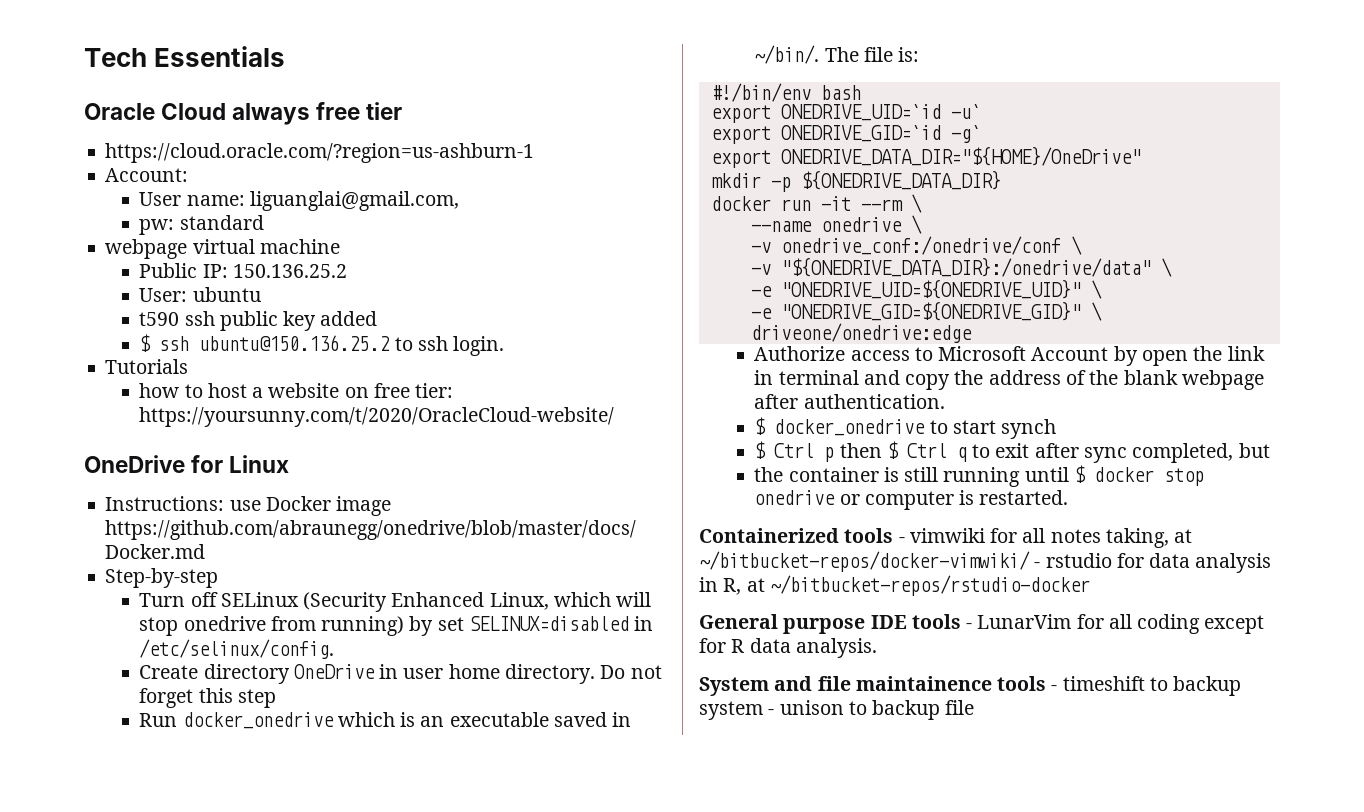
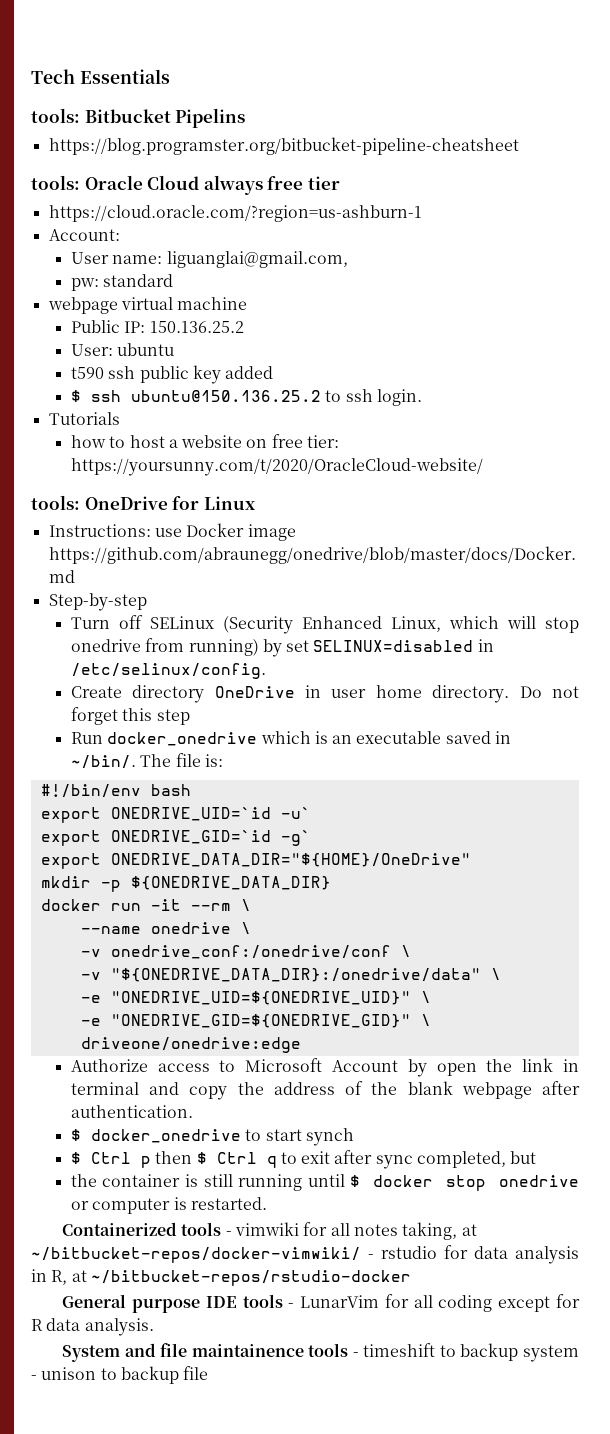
- Oracle Cloud always free tier
+ tools: Bitbucket Pipelins
+ https://blog.programster.org/bitbucket-pipeline-cheatsheet
+ tools: Oracle Cloud always free tier
- OneDrive for Linux
+ tools: OneDrive for Linux

